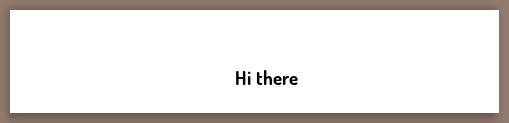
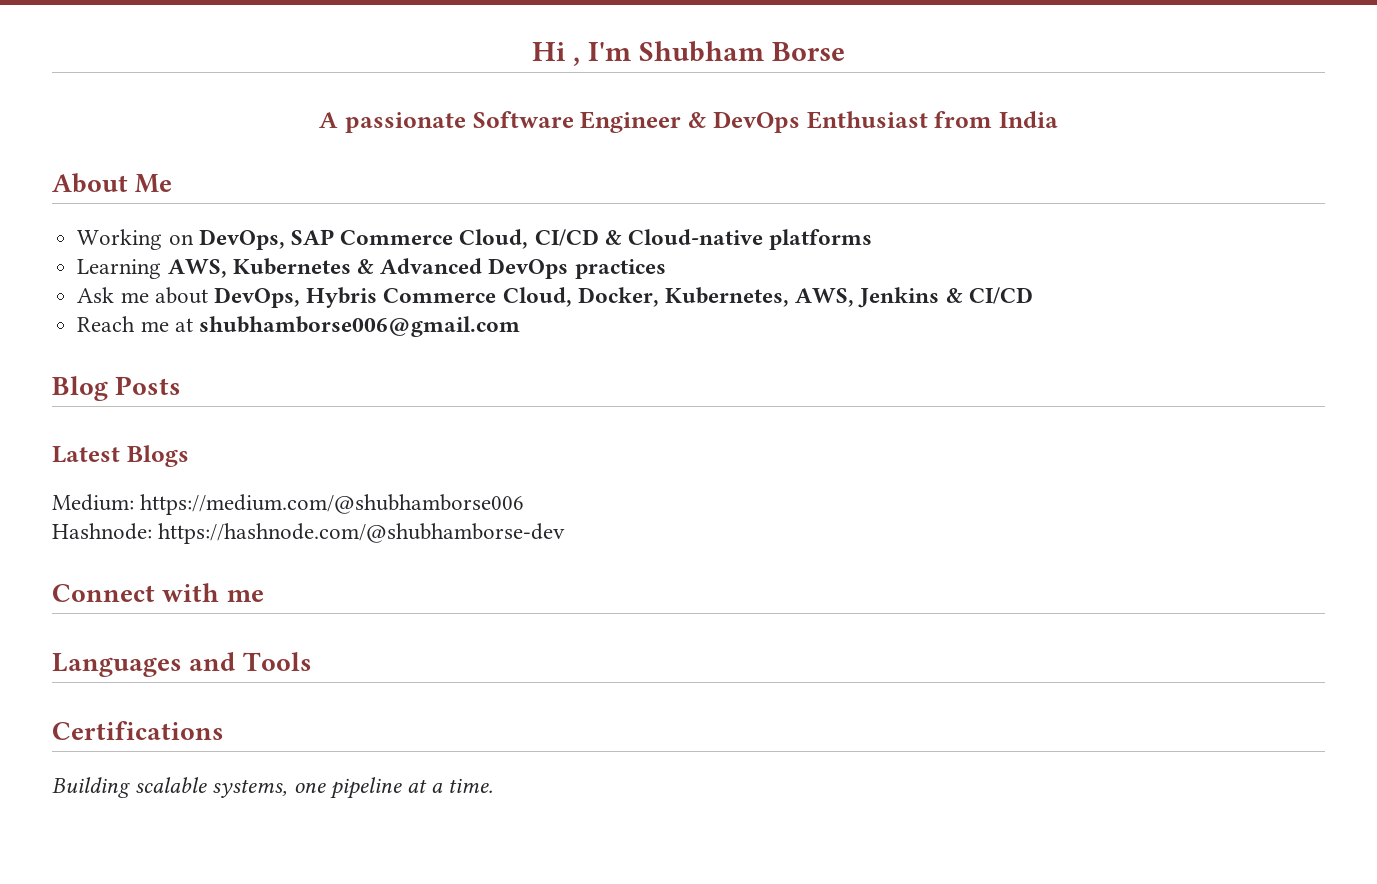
- Hi there
+ Hi , I'm Shubham Borse
+ A passionate Software Engineer & DevOps Enthusiast from India
+ About Me
+ Working on DevOps, SAP Commerce Cloud, CI/CD & Cloud-native platforms
+ Learning AWS, Kubernetes & Advanced DevOps practices
+ Ask me about DevOps, Hybris Commerce Cloud, Docker, Kubernetes, AWS, Jenkins & CI/CD
+ Reach me at shubhamborse006@gmail.com
+ Blog Posts
+ Latest Blogs
+ Medium: https://medium.com/@shubhamborse006
+ Hashnode: https://hashnode.com/@shubhamborse-dev
+ Connect with me
+ Languages and Tools
+ Certifications
+ Building scalable systems, one pipeline at a time.

